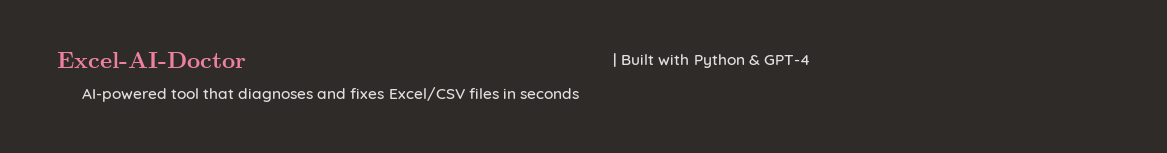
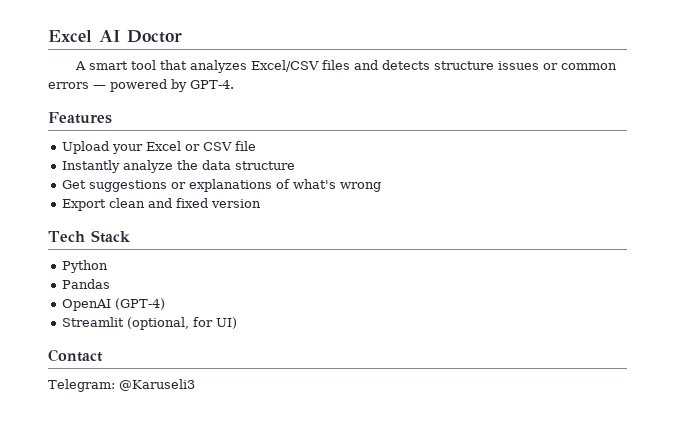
- Excel-AI-Doctor
- AI-powered tool that diagnoses and fixes Excel/CSV files in seconds | Built with Python & GPT-4
+ Excel AI Doctor
+ A smart tool that analyzes Excel/CSV files and detects structure issues or common errors — powered by GPT-4.
+ Features
+ Upload your Excel or CSV file
+ Instantly analyze the data structure
+ Get suggestions or explanations of what's wrong
+ Export clean and fixed version
+ Tech Stack
+ Python
+ Pandas
+ OpenAI (GPT-4)
+ Streamlit (optional, for UI)
+ Contact
+ Telegram: @Karuseli3

